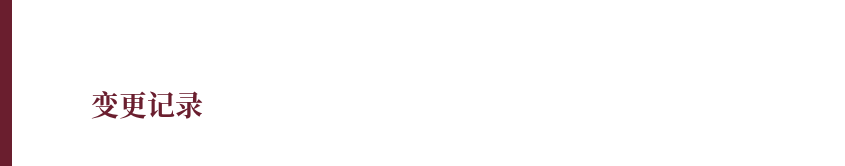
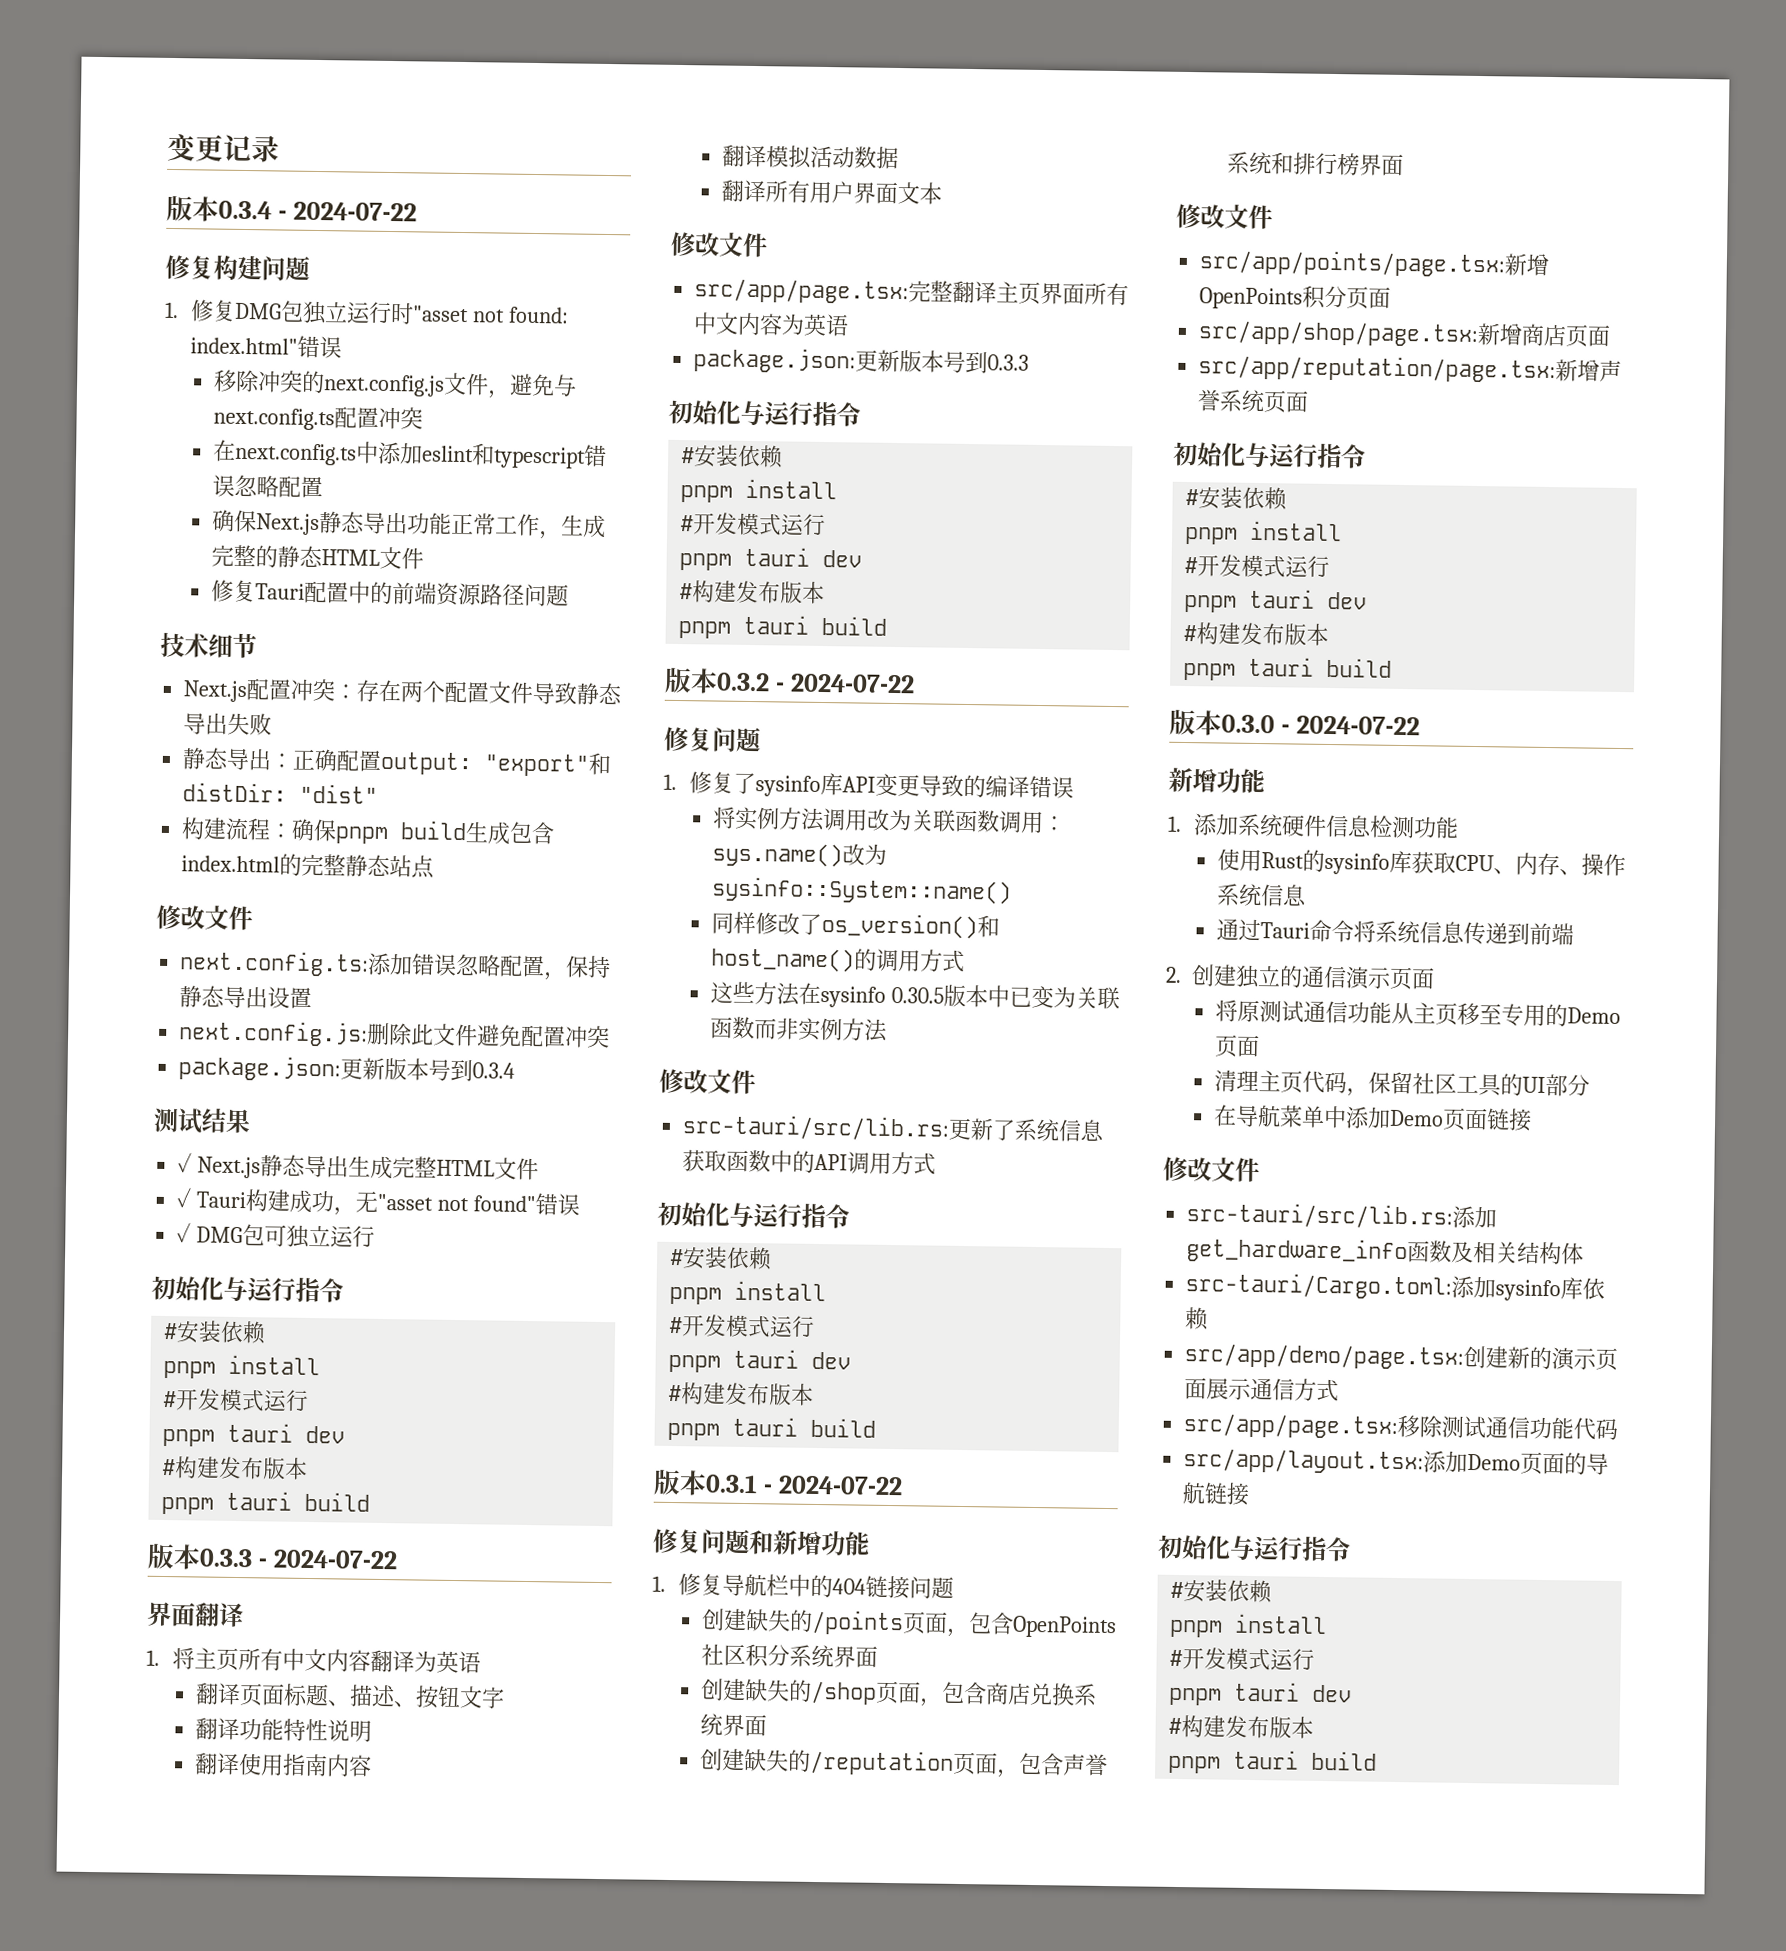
+ 版本0.3.4 - 2024-07-22
+ 修复构建问题
+ 1.修复DMG包独立运行时"asset not found: index.html"错误
+ 移除冲突的next.config.js文件，避免与next.config.ts配置冲突
+ 在next.config.ts中添加eslint和typescript错误忽略配置
+ 确保Next.js静态导出功能正常工作，生成完整的静态HTML文件
+ 修复Tauri配置中的前端资源路径问题
+ 技术细节
+ Next.js配置冲突：存在两个配置文件导致静态导出失败
+ 静态导出：正确配置output: "export"和distDir: "dist"
+ 构建流程：确保pnpm build生成包含index.html的完整静态站点
+ 修改文件
+ next.config.ts:添加错误忽略配置，保持静态导出设置
+ next.config.js:删除此文件避免配置冲突
+ package.json:更新版本号到0.3.4
+ 测试结果
+ ✓ Next.js静态导出生成完整HTML文件
+ ✓ Tauri构建成功，无"asset not found"错误
+ ✓ DMG包可独立运行
+ 初始化与运行指令
+ #安装依赖
+ pnpm install
+ #开发模式运行
+ pnpm tauri dev
+ #构建发布版本
+ pnpm tauri build
+ 版本0.3.3 - 2024-07-22
+ 界面翻译
+ 1.将主页所有中文内容翻译为英语
+ 翻译页面标题、描述、按钮文字
+ 翻译功能特性说明
+ 翻译使用指南内容
+ 翻译模拟活动数据
+ 翻译所有用户界面文本
+ 修改文件
+ src/app/page.tsx:完整翻译主页界面所有中文内容为英语
+ package.json:更新版本号到0.3.3
+ 初始化与运行指令
+ #安装依赖
+ pnpm install
+ #开发模式运行
+ pnpm tauri dev
+ #构建发布版本
+ pnpm tauri build
+ 版本0.3.2 - 2024-07-22
+ 修复问题
+ 1.修复了sysinfo库API变更导致的编译错误
+ 将实例方法调用改为关联函数调用：sys.name()改为sysinfo::System::name()
+ 同样修改了os_version()和host_name()的调用方式
+ 这些方法在sysinfo 0.30.5版本中已变为关联函数而非实例方法
+ 修改文件
+ src-tauri/src/lib.rs:更新了系统信息获取函数中的API调用方式
+ 初始化与运行指令
+ #安装依赖
+ pnpm install
+ #开发模式运行
+ pnpm tauri dev
+ #构建发布版本
+ pnpm tauri build
+ 版本0.3.1 - 2024-07-22
+ 修复问题和新增功能
+ 1.修复导航栏中的404链接问题
+ 创建缺失的/points页面，包含OpenPoints社区积分系统界面
+ 创建缺失的/shop页面，包含商店兑换系统界面
+ 创建缺失的/reputation页面，包含声誉系统和排行榜界面
+ 修改文件
+ src/app/points/page.tsx:新增OpenPoints积分页面
+ src/app/shop/page.tsx:新增商店页面
+ src/app/reputation/page.tsx:新增声誉系统页面
+ 初始化与运行指令
+ #安装依赖
+ pnpm install
+ #开发模式运行
+ pnpm tauri dev
+ #构建发布版本
+ pnpm tauri build
+ 版本0.3.0 - 2024-07-22
+ 新增功能
+ 1.添加系统硬件信息检测功能
+ 使用Rust的sysinfo库获取CPU、内存、操作系统信息
+ 通过Tauri命令将系统信息传递到前端
+ 2.创建独立的通信演示页面
+ 将原测试通信功能从主页移至专用的Demo页面
+ 清理主页代码，保留社区工具的UI部分
+ 在导航菜单中添加Demo页面链接
+ 修改文件
+ src-tauri/src/lib.rs:添加get_hardware_info函数及相关结构体
+ src-tauri/Cargo.toml:添加sysinfo库依赖
+ src/app/demo/page.tsx:创建新的演示页面展示通信方式
+ src/app/page.tsx:移除测试通信功能代码
+ src/app/layout.tsx:添加Demo页面的导航链接
+ 初始化与运行指令
+ #安装依赖
+ pnpm install
+ #开发模式运行
+ pnpm tauri dev
+ #构建发布版本
+ pnpm tauri build

